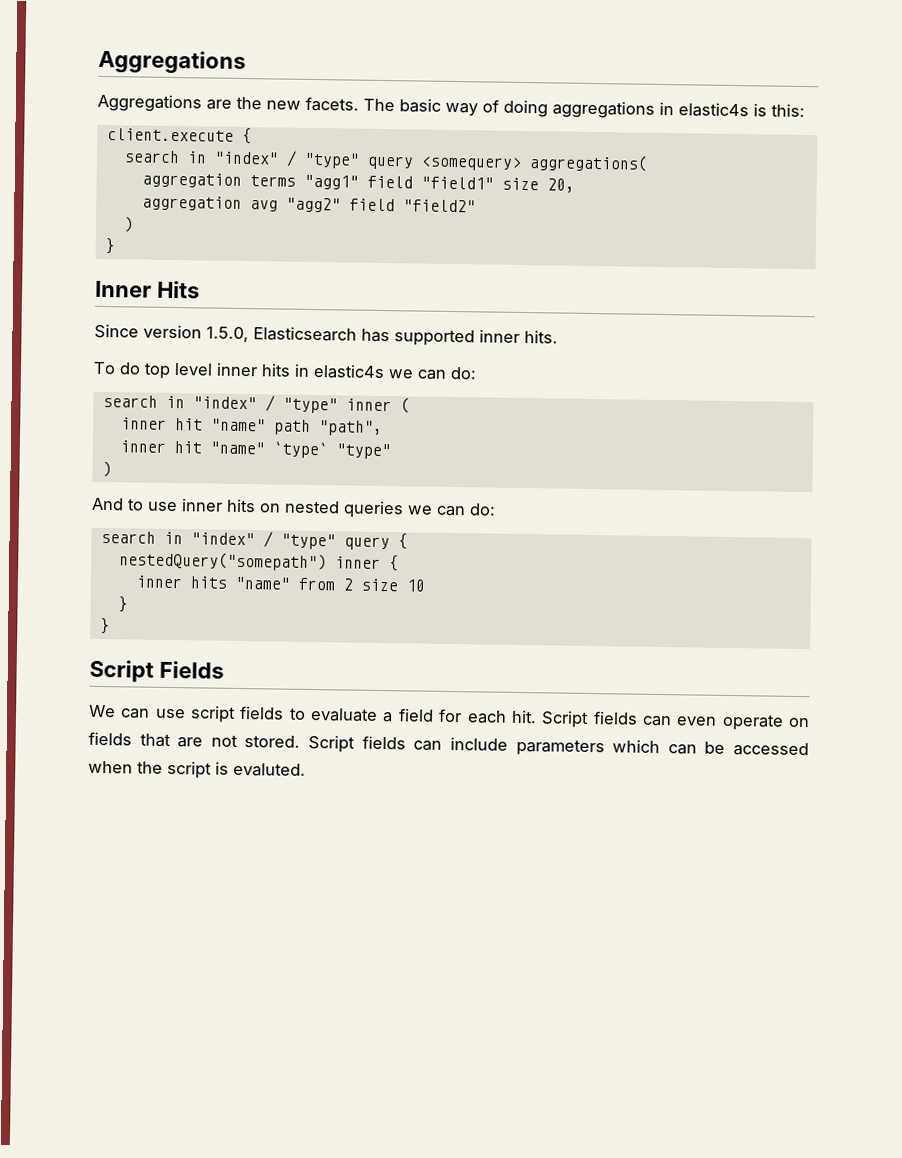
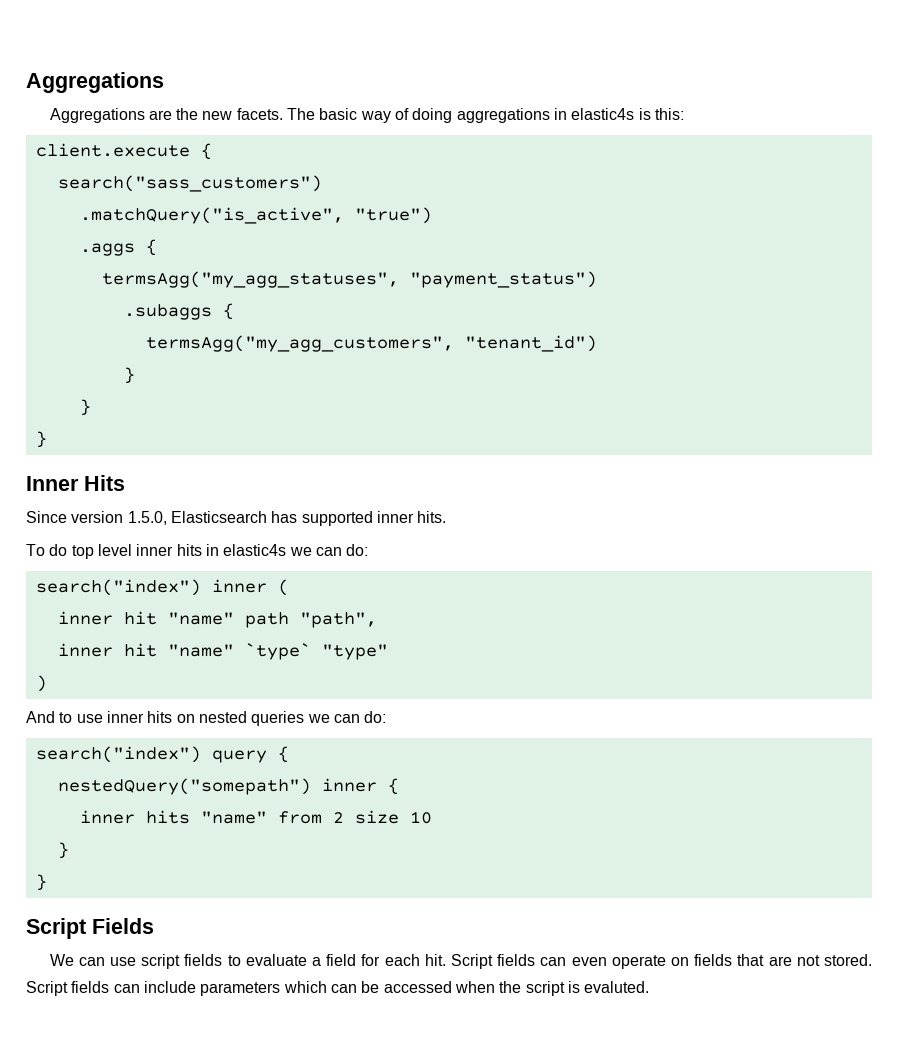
- search in "index" / "type" query <somequery> aggregations(
- aggregation terms "agg1" field "field1" size 20,
- aggregation avg "agg2" field "field2"
- )
+ search("sass_customers")
+ .matchQuery("is_active", "true")
+ .aggs {
+ termsAgg("my_agg_statuses", "payment_status")
+ .subaggs {
+ termsAgg("my_agg_customers", "tenant_id")
+ }
+ }
- search in "index" / "type" inner (
+ search("index") inner (
- search in "index" / "type" query {
+ search("index") query {

